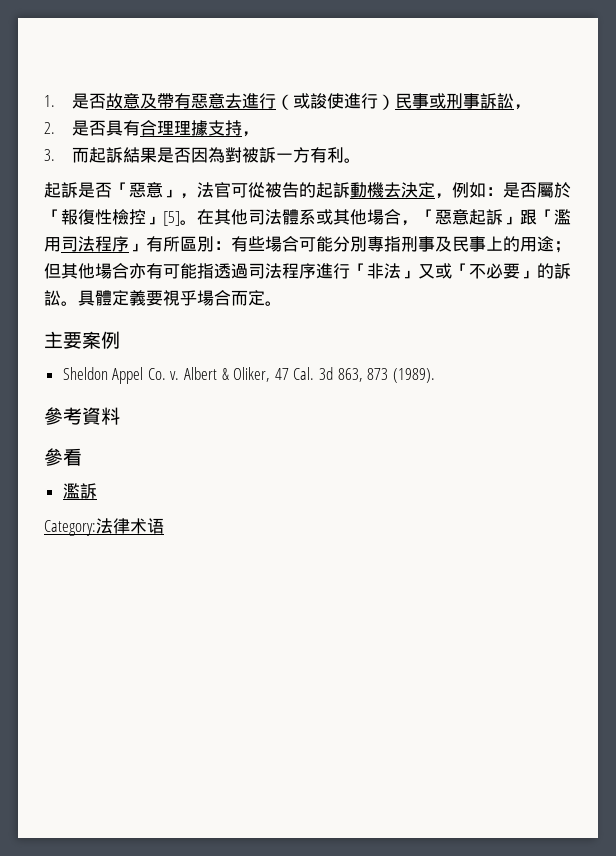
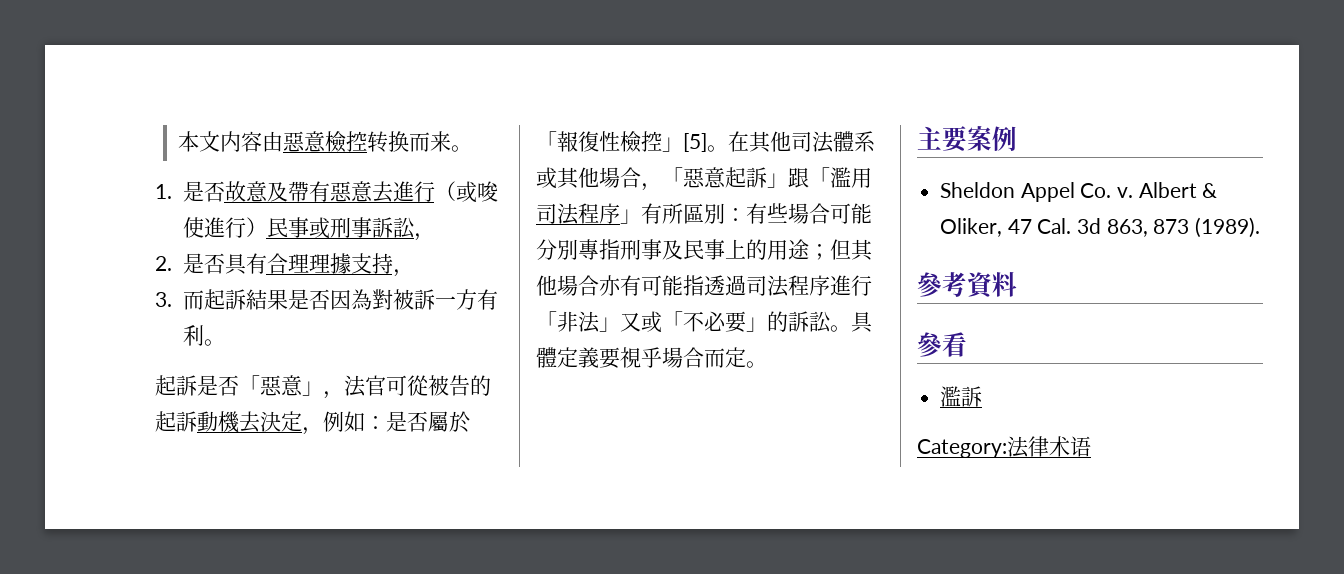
+ 本文内容由惡意檢控转换而来。
- 1.是否故意及帶有惡意去進行（或誜使進行）民事或刑事訴訟，
+ 1.是否故意及帶有惡意去進行（或唆使進行）民事或刑事訴訟，

